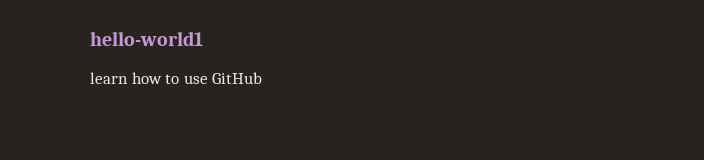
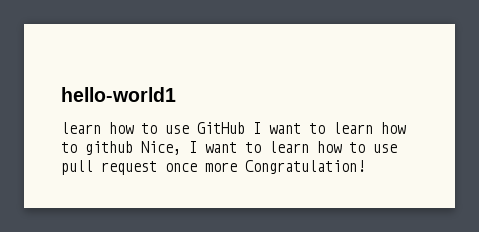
- learn how to use GitHub
+ learn how to use GitHub I want to learn how to github Nice, I want to learn how to use pull request once more Congratulation!

